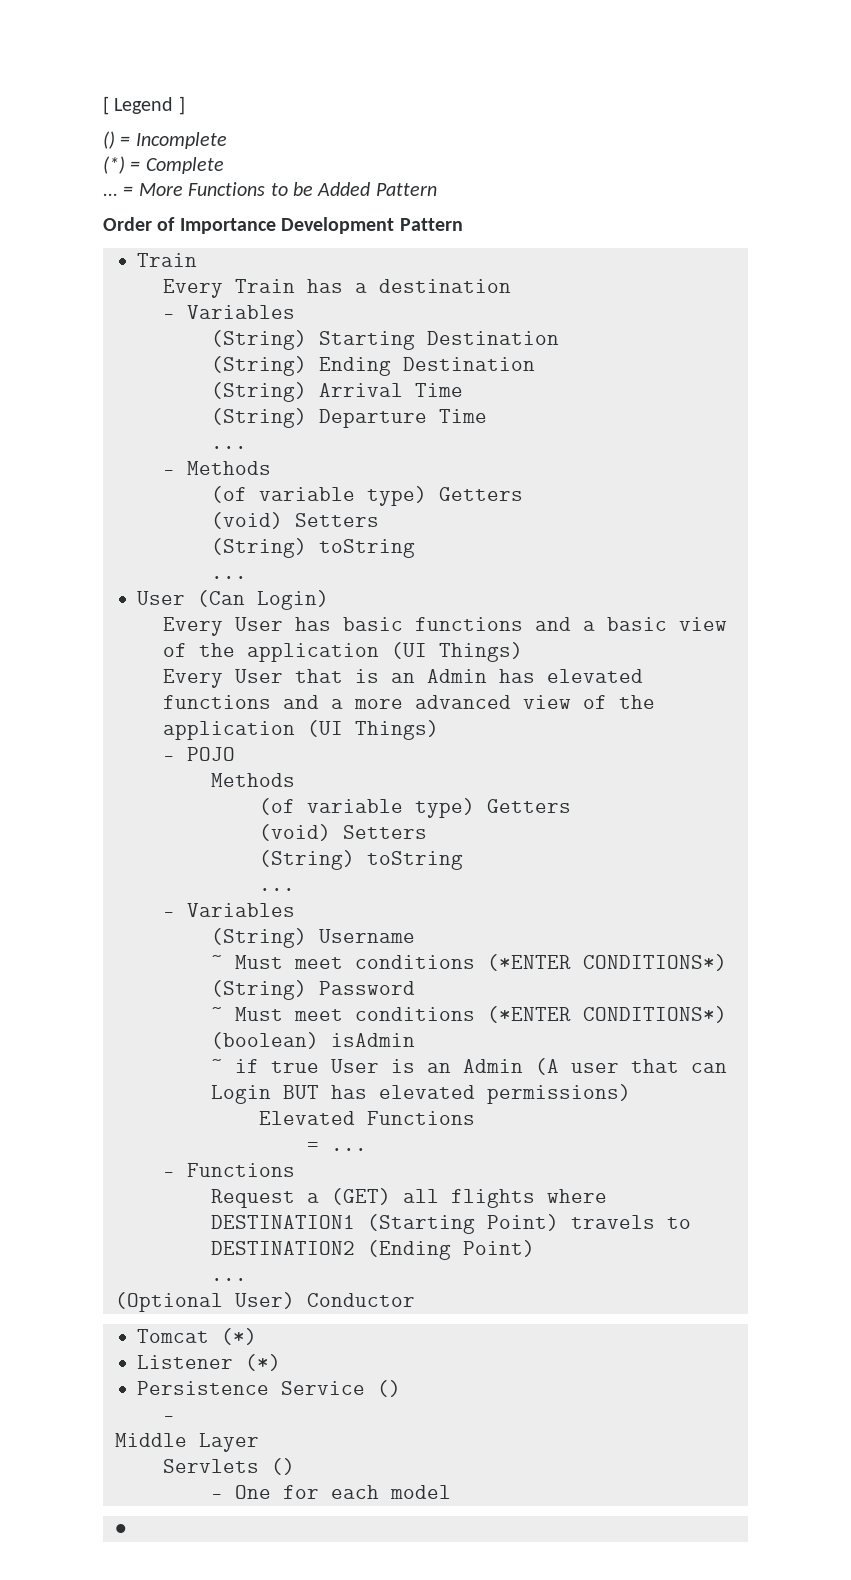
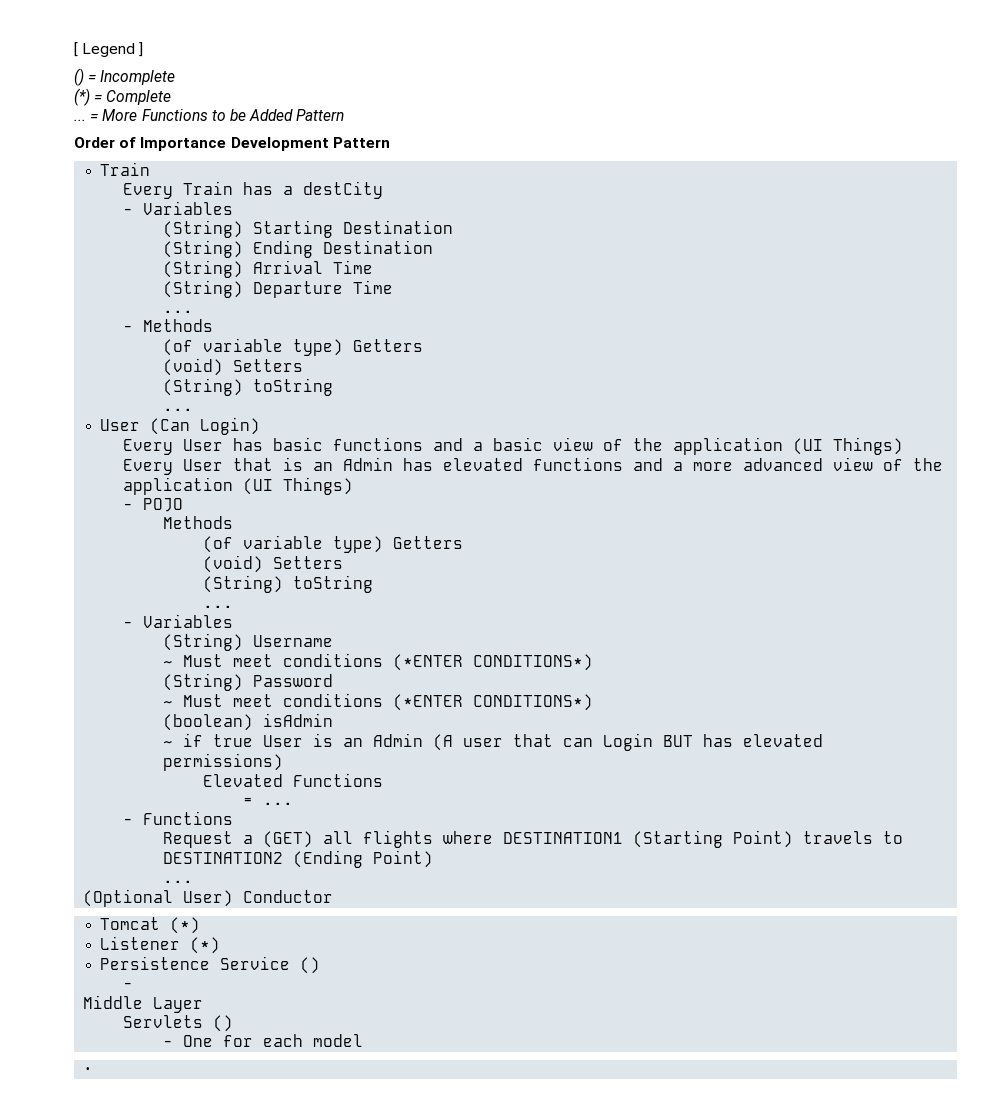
- Every Train has a destination
+ Every Train has a destCity

